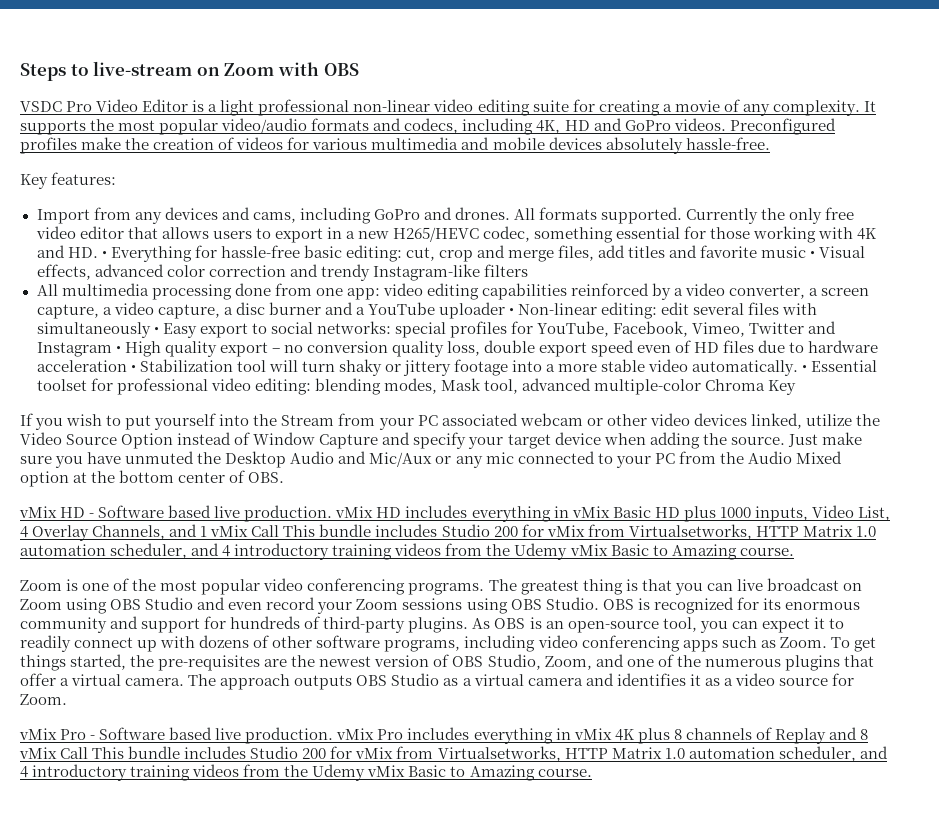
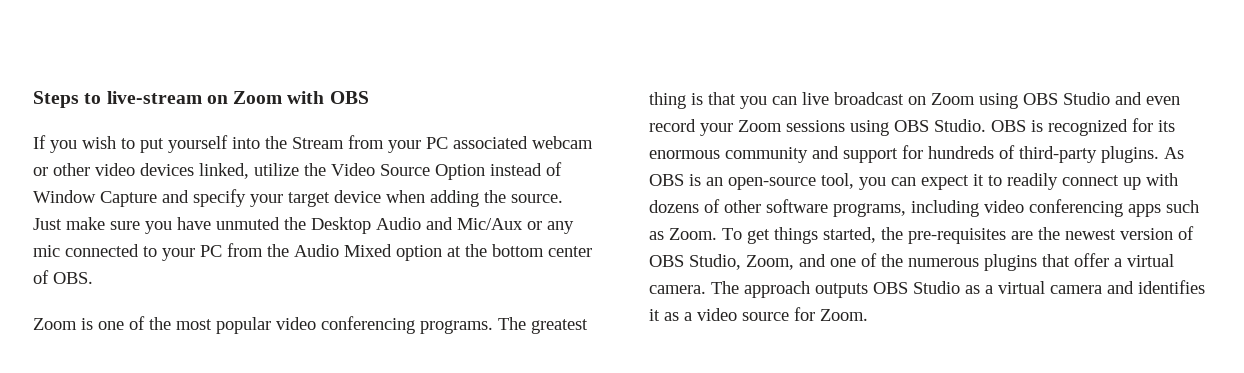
- VSDC Pro Video Editor is a light professional non-linear video editing suite for creating a movie of any complexity. It supports the most popular video/audio formats and codecs, including 4K, HD and GoPro videos. Preconfigured profiles make the creation of videos for various multimedia and mobile devices absolutely hassle-free.
- Key features:
- Import from any devices and cams, including GoPro and drones. All formats supported. Сurrently the only free video editor that allows users to export in a new H265/HEVC codec, something essential for those working with 4K and HD. • Everything for hassle-free basic editing: cut, crop and merge files, add titles and favorite music • Visual effects, advanced color correction and trendy Instagram-like filters
- All multimedia processing done from one app: video editing capabilities reinforced by a video converter, a screen capture, a video capture, a disc burner and a YouTube uploader • Non-linear editing: edit several files with simultaneously • Easy export to social networks: special profiles for YouTube, Facebook, Vimeo, Twitter and Instagram • High quality export – no conversion quality loss, double export speed even of HD files due to hardware acceleration • Stabilization tool will turn shaky or jittery footage into a more stable video automatically. • Essential toolset for professional video editing: blending modes, Mask tool, advanced multiple-color Chroma Key
- vMix HD - Software based live production. vMix HD includes everything in vMix Basic HD plus 1000 inputs, Video List, 4 Overlay Channels, and 1 vMix Call This bundle includes Studio 200 for vMix from Virtualsetworks, HTTP Matrix 1.0 automation scheduler, and 4 introductory training videos from the Udemy vMix Basic to Amazing course.
- vMix Pro - Software based live production. vMix Pro includes everything in vMix 4K plus 8 channels of Replay and 8 vMix Call This bundle includes Studio 200 for vMix from Virtualsetworks, HTTP Matrix 1.0 automation scheduler, and 4 introductory training videos from the Udemy vMix Basic to Amazing course.

